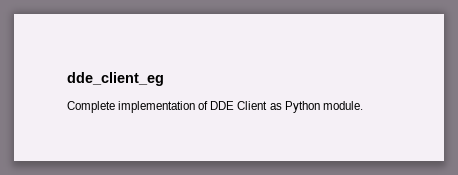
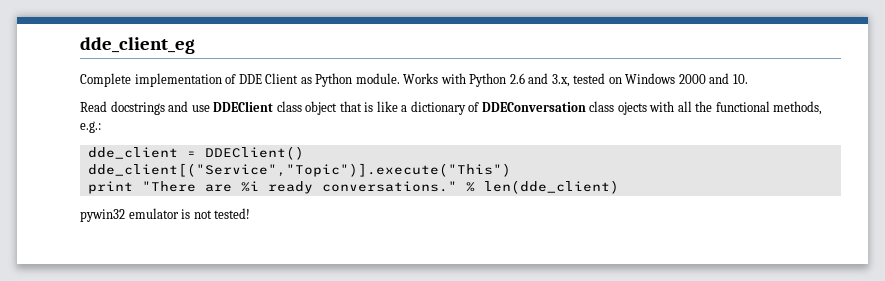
+ Works with Python 2.6 and 3.x, tested on Windows 2000 and 10.
+ Read docstrings and use DDEClient class object that is like a dictionary of DDEConversation class ojects with all the functional methods, e.g.:
+ dde_client = DDEClient()
+ dde_client[("Service","Topic")].execute("This")
+ print "There are %i ready conversations." % len(dde_client)
+ pywin32 emulator is not tested!

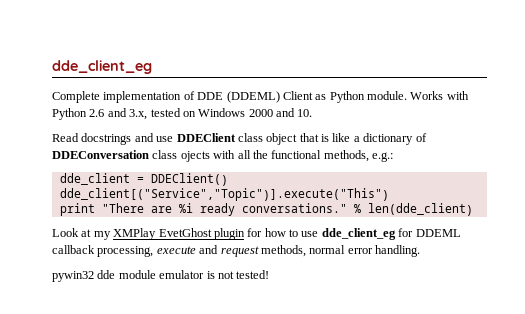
- Complete implementation of DDE Client as Python module.
+ Complete implementation of DDE (DDEML) Client as Python module.
+ Look at my XMPlay EvetGhost plugin for how to use dde_client_eg for DDEML callback processing, execute and request methods, normal error handling.
- pywin32 emulator is not tested!
+ pywin32 dde module emulator is not tested!

